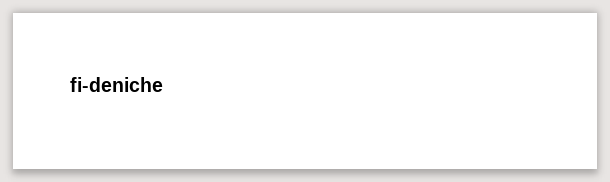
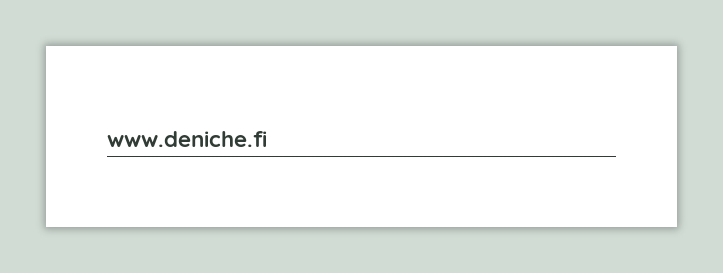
- fi-deniche
+ www.deniche.fi

